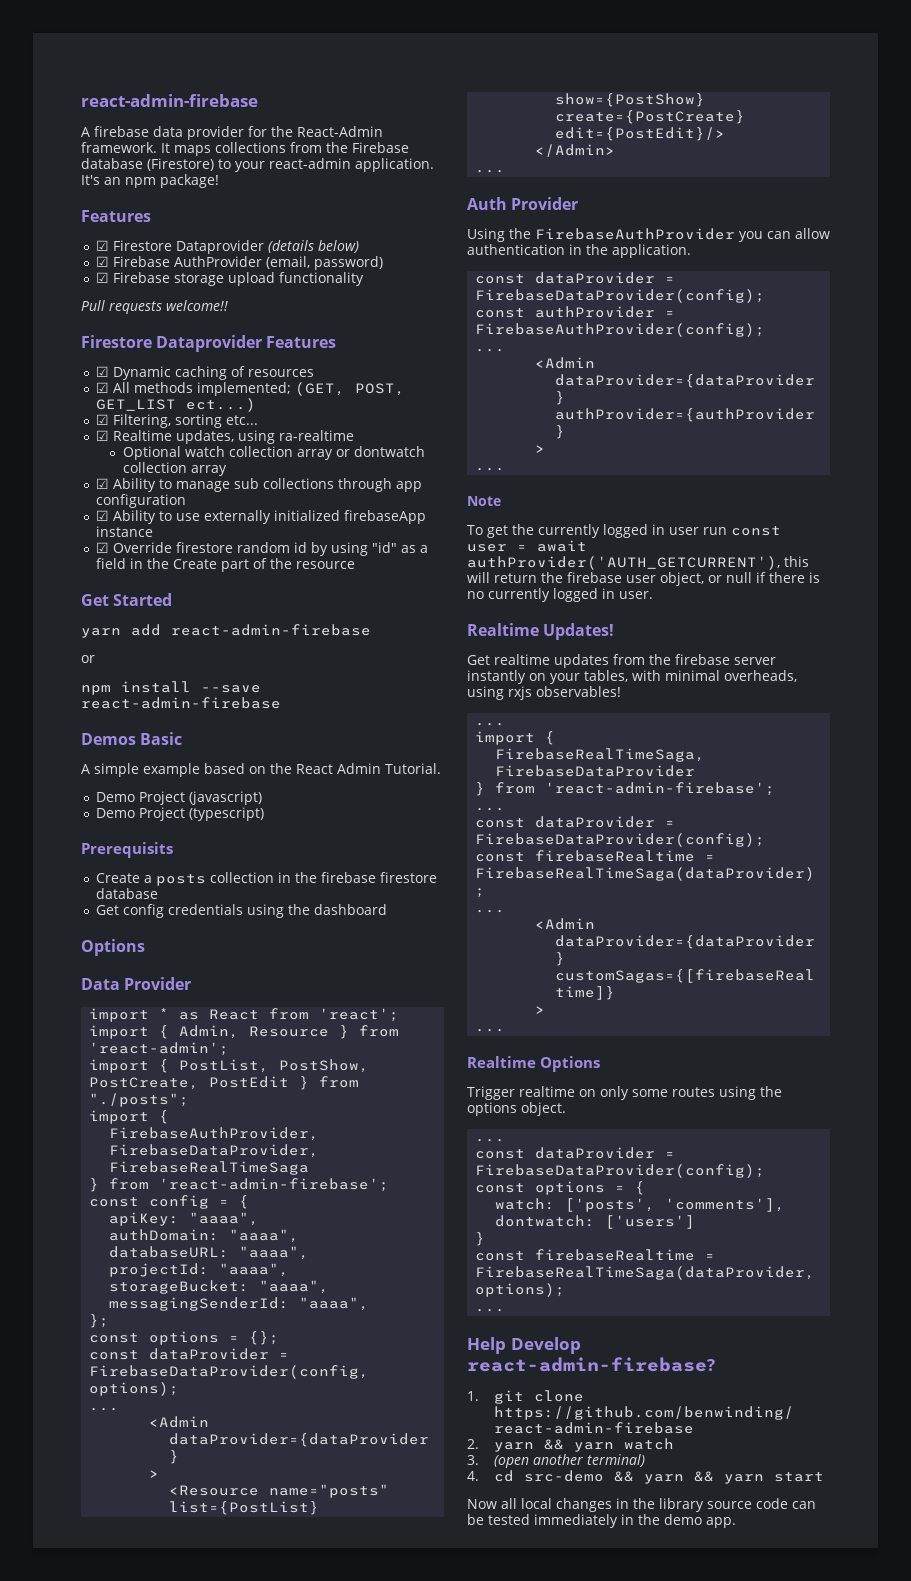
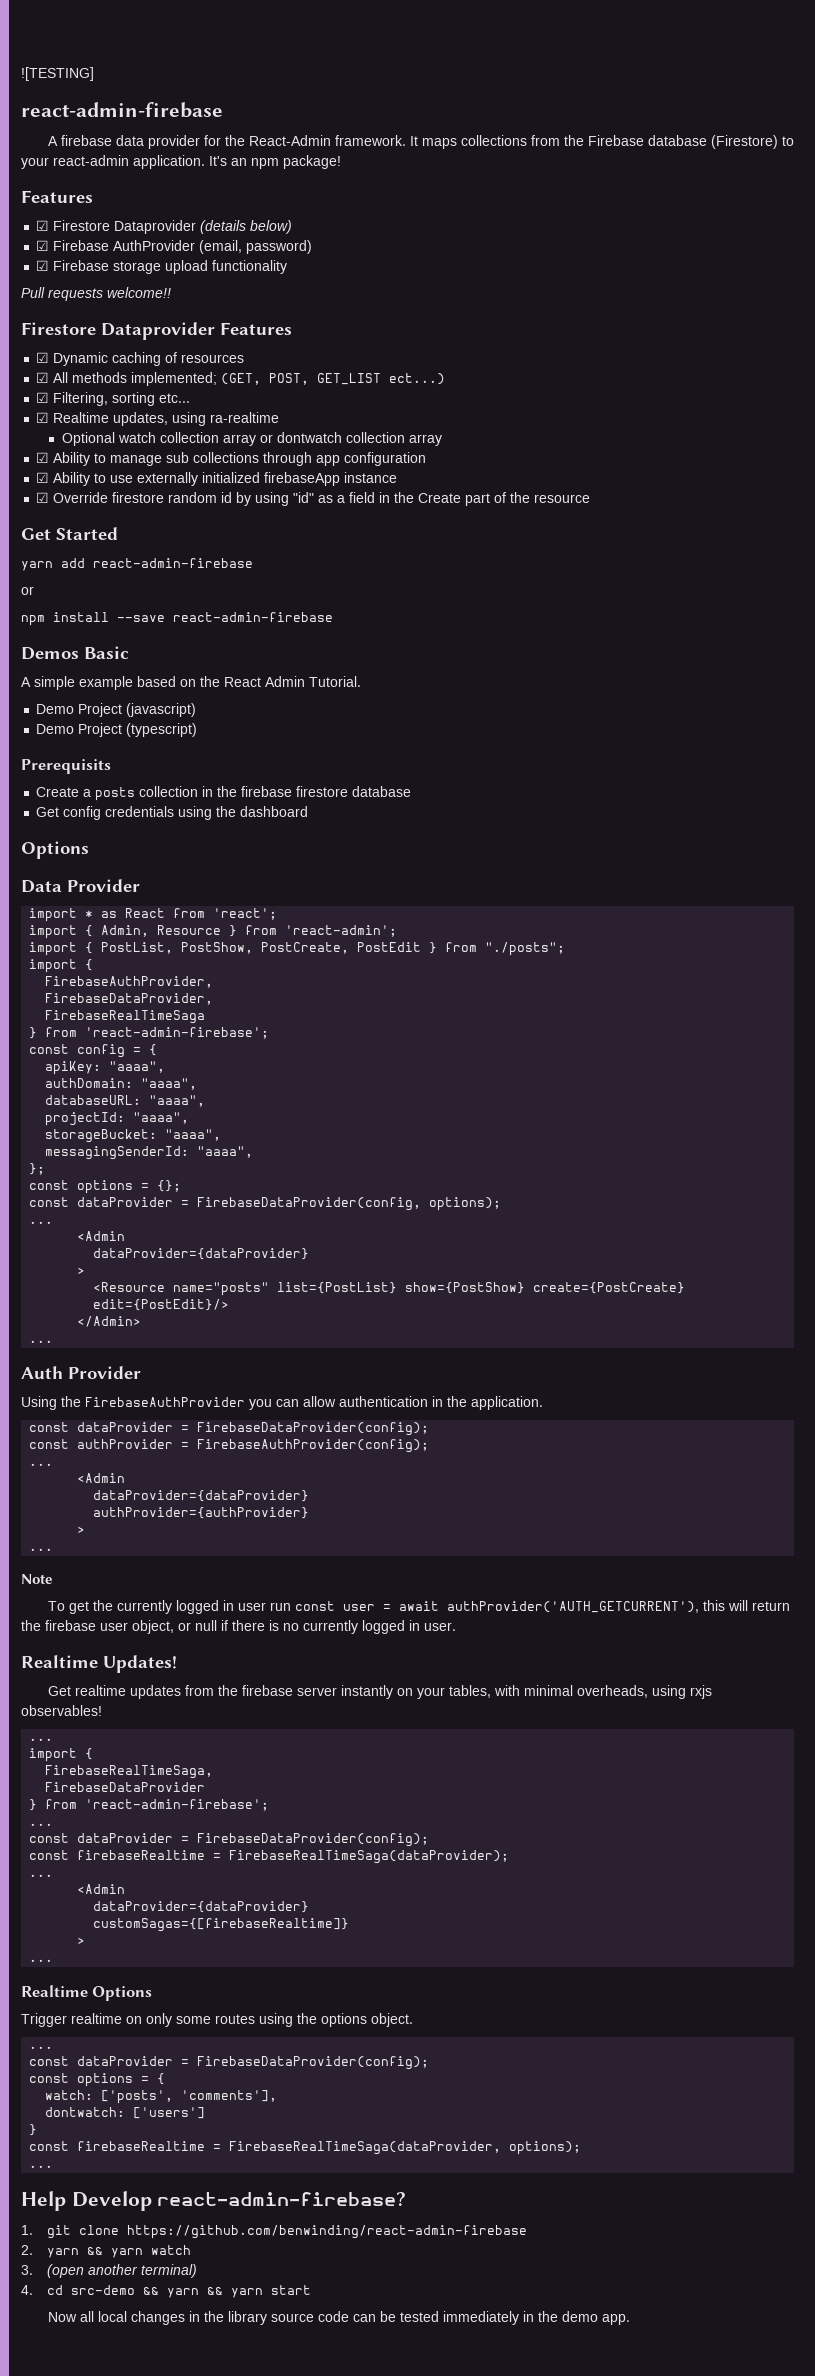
+ ![TESTING]

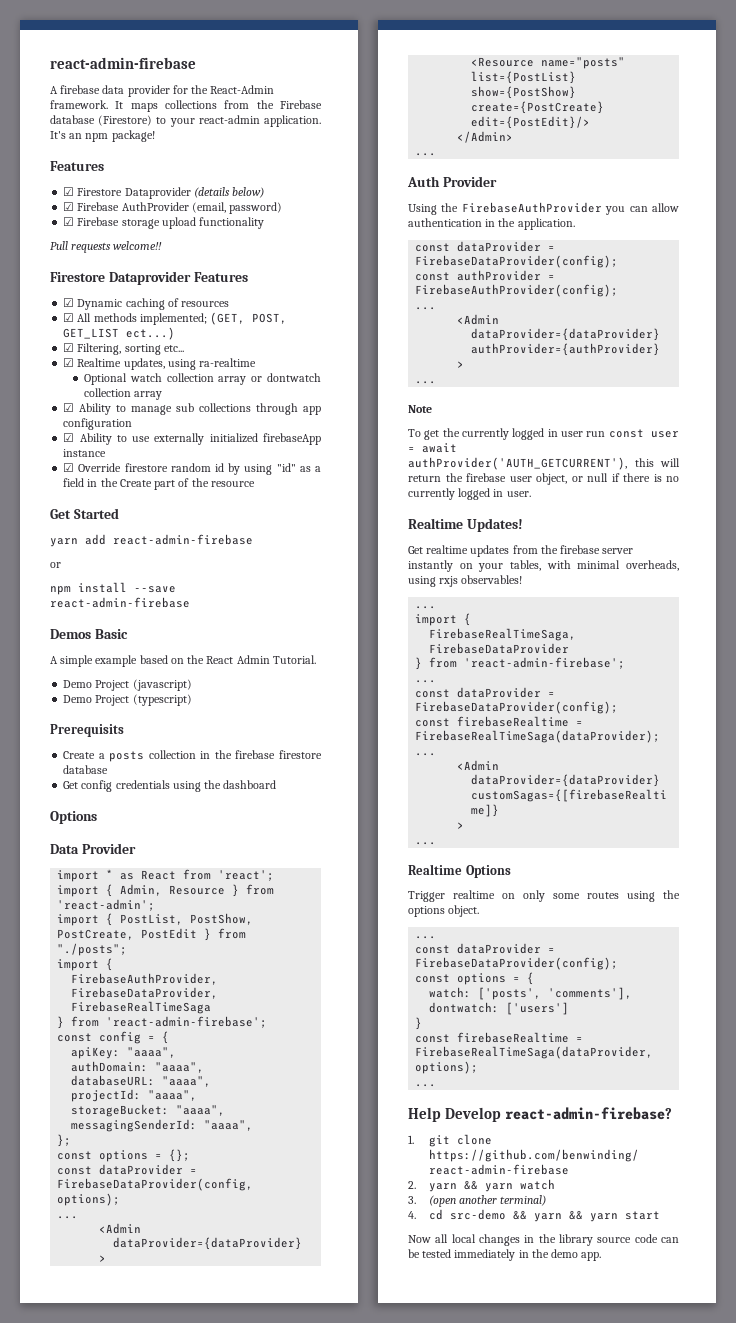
- ![TESTING]

